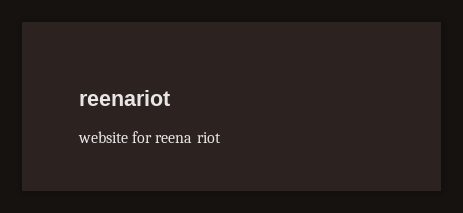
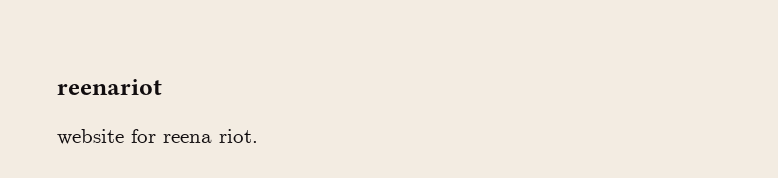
- website for reena riot
+ website for reena riot.

